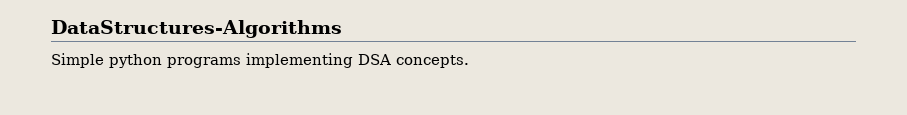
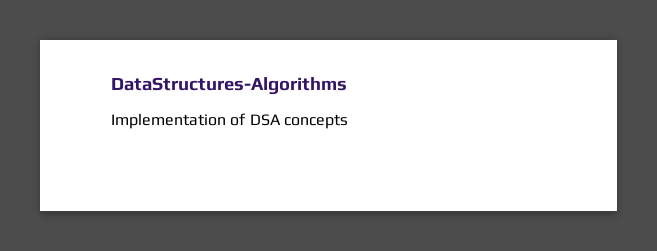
- Simple python programs implementing DSA concepts.
+ Implementation of DSA concepts

